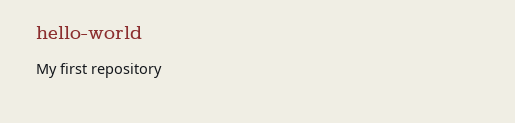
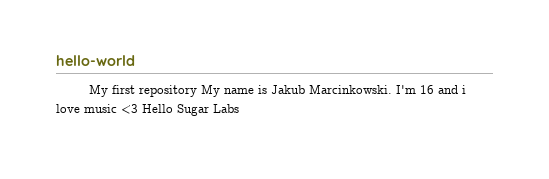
- My first repository
+ My first repository My name is Jakub Marcinkowski. I'm 16 and i love music <3 Hello Sugar Labs

